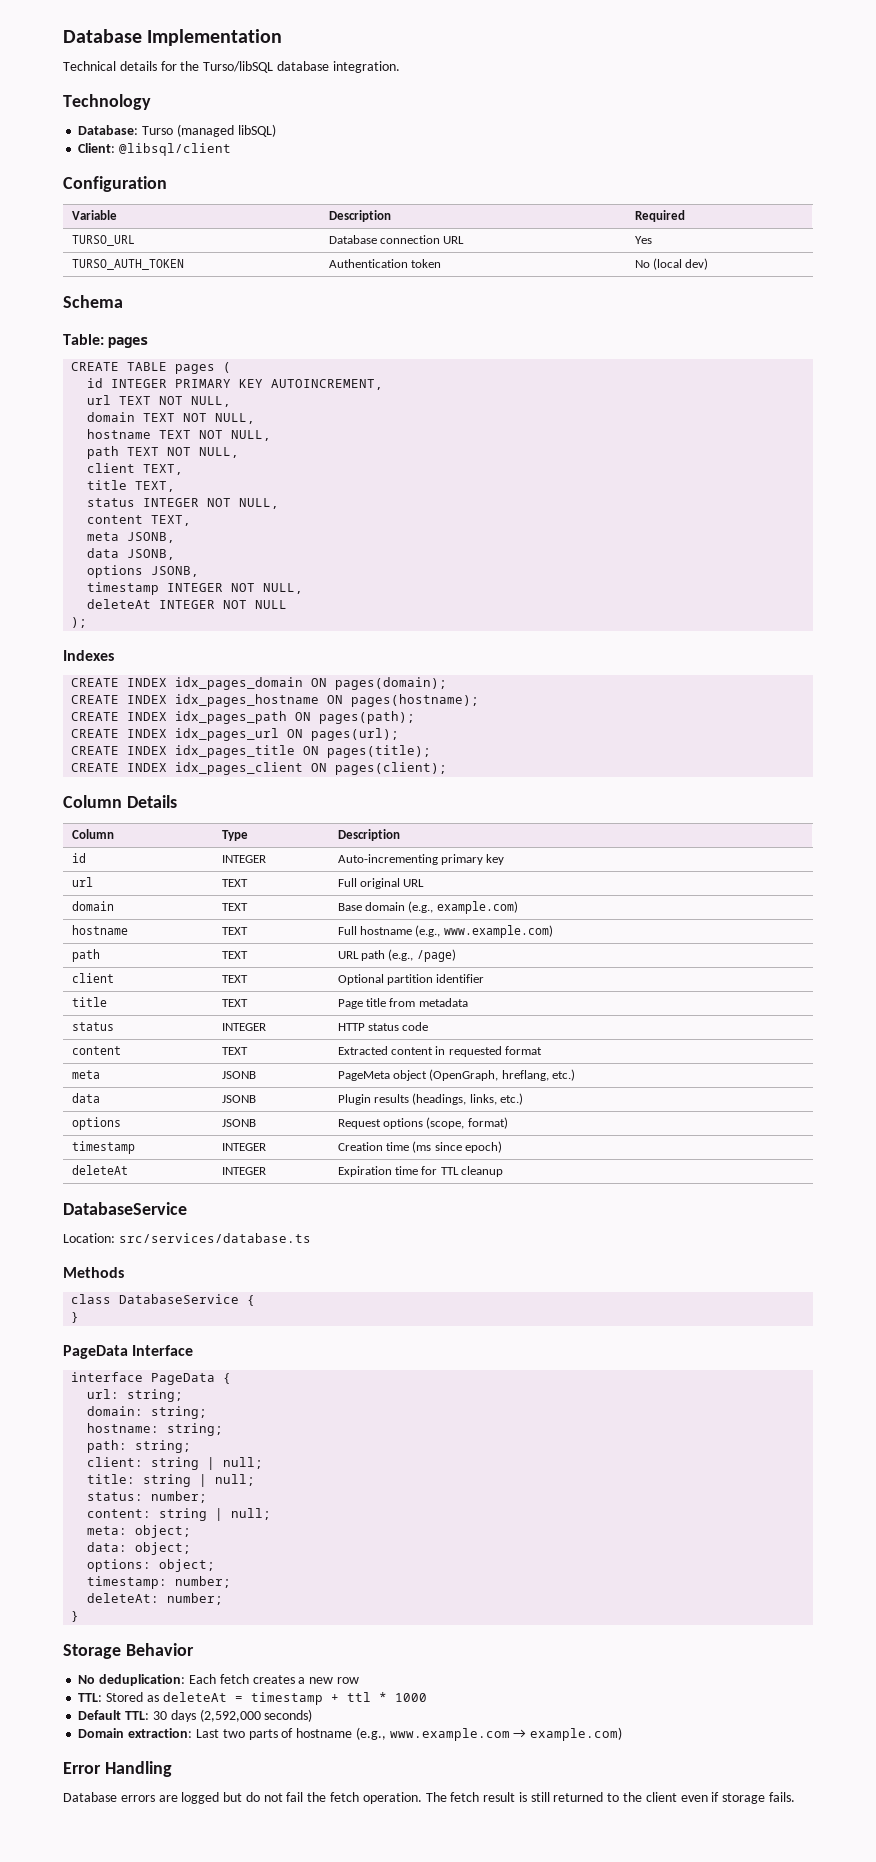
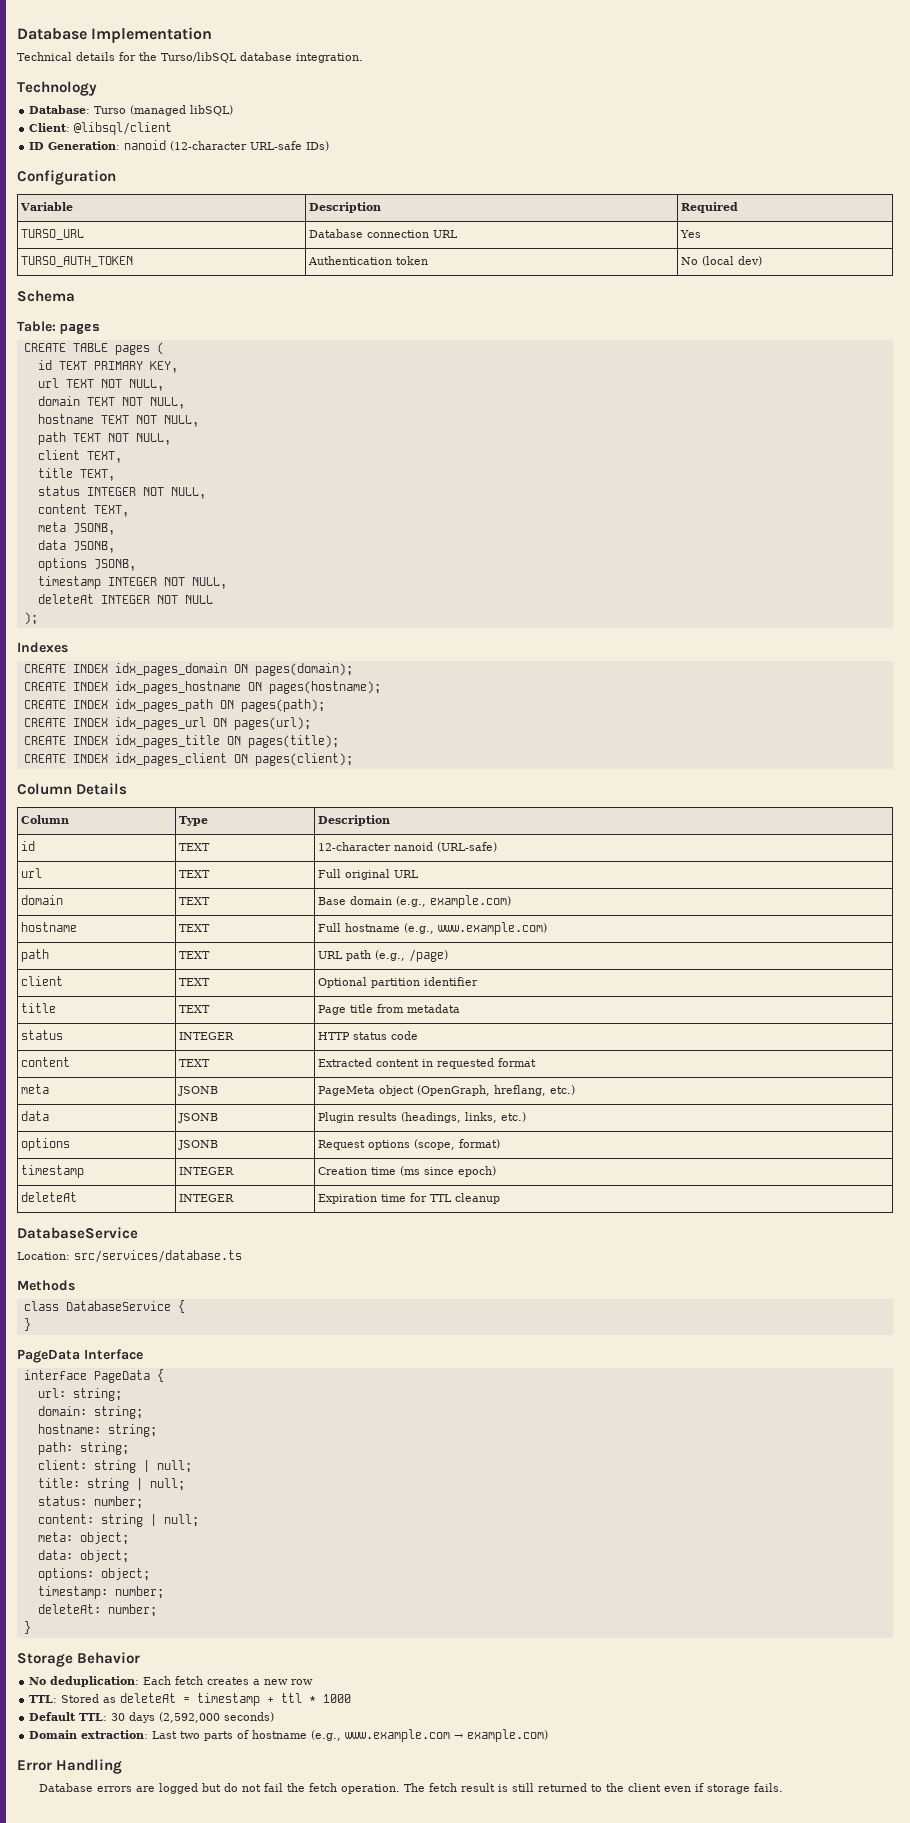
+ ID Generation: nanoid (12-character URL-safe IDs)
- id INTEGER PRIMARY KEY AUTOINCREMENT,
+ id TEXT PRIMARY KEY,
- id | INTEGER | Auto-incrementing primary key
+ id | TEXT | 12-character nanoid (URL-safe)

